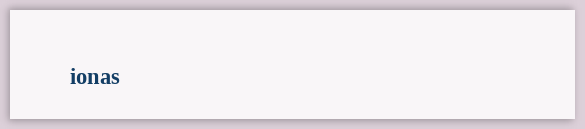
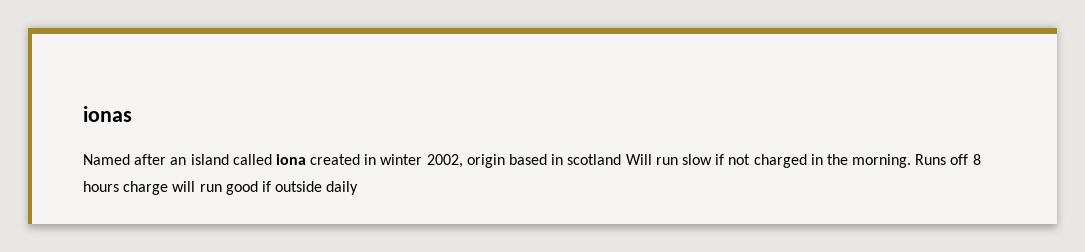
+ Named after an island called iona created in winter 2002, origin based in scotland Will run slow if not charged in the morning. Runs off 8 hours charge will run good if outside daily

